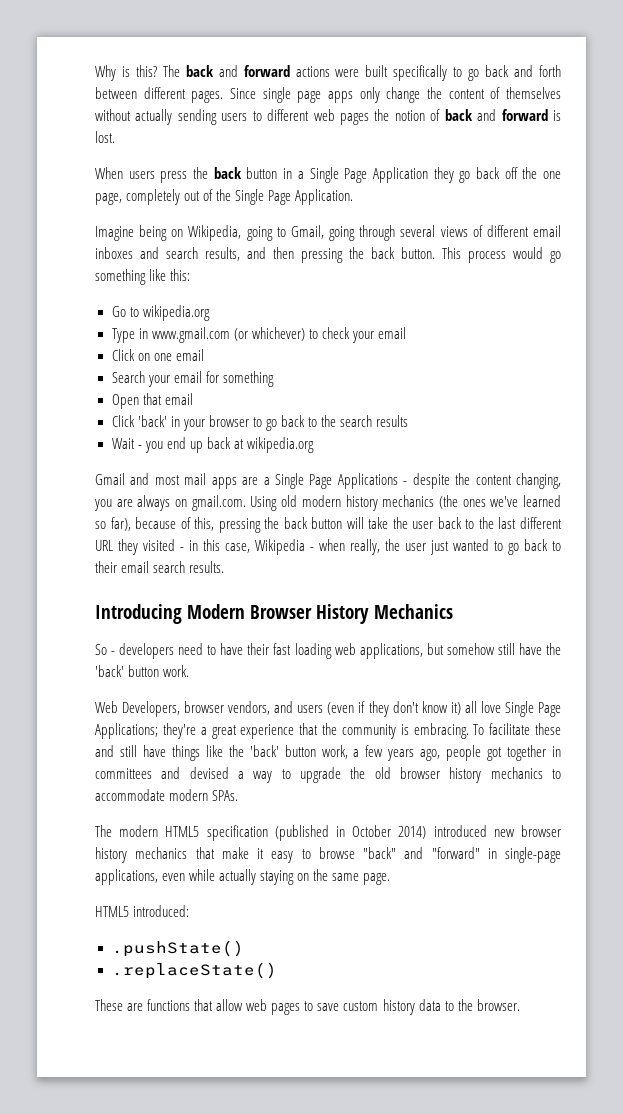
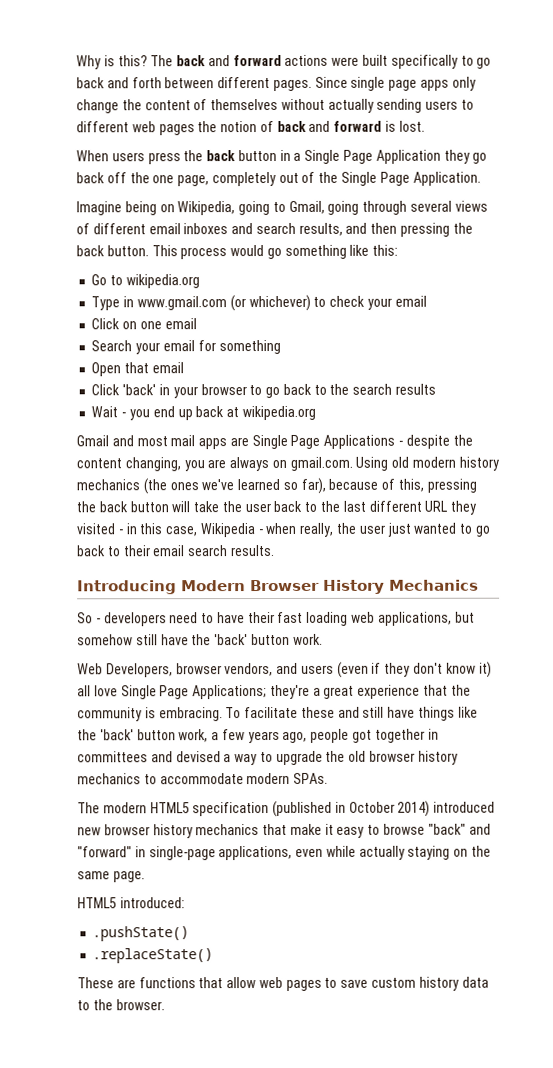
- Gmail and most mail apps are a Single Page Applications - despite the content changing, you are always on gmail.com. Using old modern history mechanics (the ones we've learned so far), because of this, pressing the back button will take the user back to the last different URL they visited - in this case, Wikipedia - when really, the user just wanted to go back to their email search results.
+ Gmail and most mail apps are Single Page Applications - despite the content changing, you are always on gmail.com. Using old modern history mechanics (the ones we've learned so far), because of this, pressing the back button will take the user back to the last different URL they visited - in this case, Wikipedia - when really, the user just wanted to go back to their email search results.

